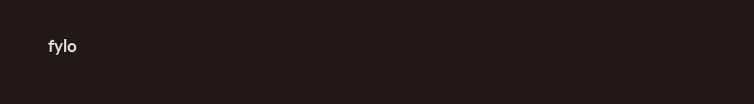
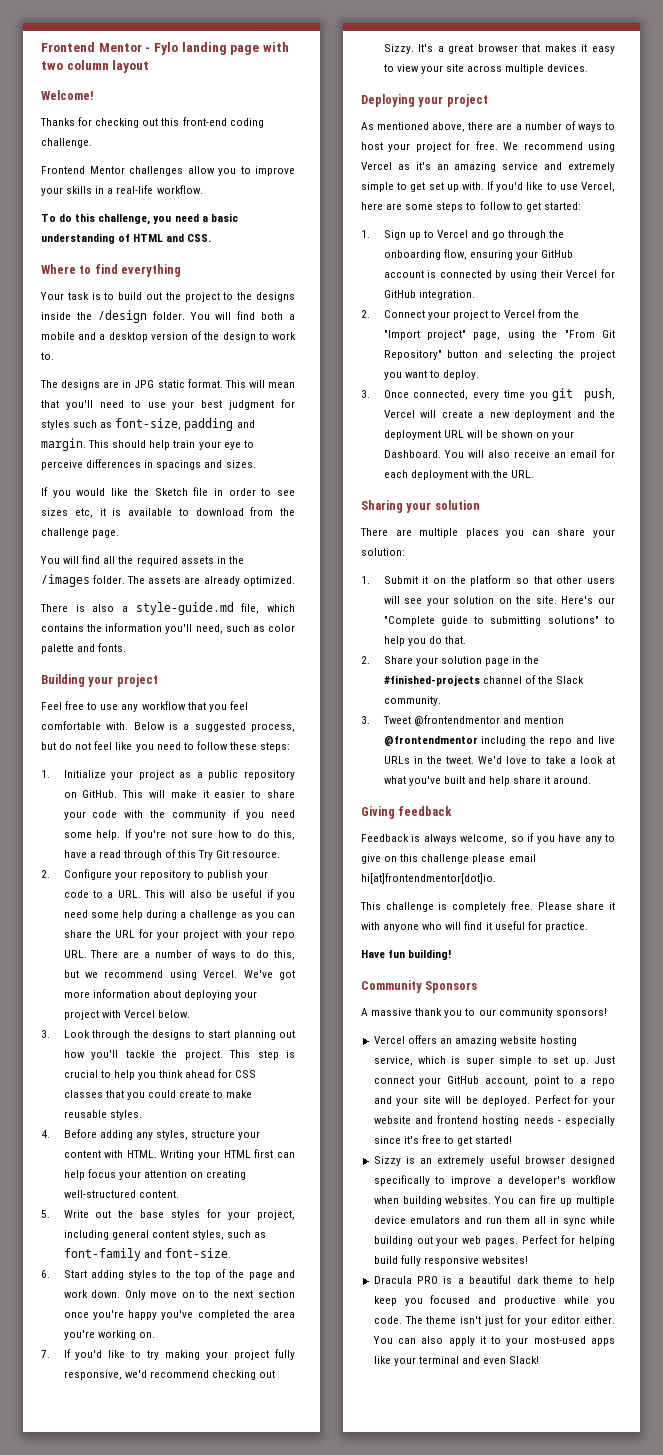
- fylo
+ Frontend Mentor - Fylo landing page with two column layout
+ Welcome!
+ Thanks for checking out this front-end coding challenge.
+ Frontend Mentor challenges allow you to improve your skills in a real-life workflow.
+ To do this challenge, you need a basic understanding of HTML and CSS.
+ Where to find everything
+ Your task is to build out the project to the designs inside the /design folder. You will find both a mobile and a desktop version of the design to work to.
+ The designs are in JPG static format. This will mean that you'll need to use your best judgment for styles such as font-size, padding and margin. This should help train your eye to perceive differences in spacings and sizes.
+ If you would like the Sketch file in order to see sizes etc, it is available to download from the challenge page.
+ You will find all the required assets in the /images folder. The assets are already optimized.
+ There is also a style-guide.md file, which contains the information you'll need, such as color palette and fonts.
+ Building your project
+ Feel free to use any workflow that you feel comfortable with. Below is a suggested process, but do not feel like you need to follow these steps:
+ 1. Initialize your project as a public repository on GitHub. This will make it easier to share your code with the community if you need some help. If you're not sure how to do this, have a read through of this Try Git resource.
+ 2. Configure your repository to publish your code to a URL. This will also be useful if you need some help during a challenge as you can share the URL for your project with your repo URL. There are a number of ways to do this, but we recommend using Vercel. We've got more information about deploying your project with Vercel below.
+ 3. Look through the designs to start planning out how you'll tackle the project. This step is crucial to help you think ahead for CSS classes that you could create to make reusable styles.
+ 4. Before adding any styles, structure your content with HTML. Writing your HTML first can help focus your attention on creating well-structured content.
+ 5. Write out the base styles for your project, including general content styles, such as font-family and font-size.
+ 6. Start adding styles to the top of the page and work down. Only move on to the next section once you're happy you've completed the area you're working on.
+ 7. If you'd like to try making your project fully responsive, we'd recommend checking out Sizzy. It's a great browser that makes it easy to view your site across multiple devices.
+ Deploying your project
+ As mentioned above, there are a number of ways to host your project for free. We recommend using Vercel as it's an amazing service and extremely simple to get set up with. If you'd like to use Vercel, here are some steps to follow to get started:
+ 1. Sign up to Vercel and go through the onboarding flow, ensuring your GitHub account is connected by using their Vercel for GitHub integration.
+ 2. Connect your project to Vercel from the "Import project" page, using the "From Git Repository" button and selecting the project you want to deploy.
+ 3. Once connected, every time you git push, Vercel will create a new deployment and the deployment URL will be shown on your Dashboard. You will also receive an email for each deployment with the URL.
+ Sharing your solution
+ There are multiple places you can share your solution:
+ 1. Submit it on the platform so that other users will see your solution on the site. Here's our "Complete guide to submitting solutions" to help you do that.
+ 2. Share your solution page in the #finished-projects channel of the Slack community.
+ 3. Tweet @frontendmentor and mention @frontendmentor including the repo and live URLs in the tweet. We'd love to take a look at what you've built and help share it around.
+ Giving feedback
+ Feedback is always welcome, so if you have any to give on this challenge please email hi[at]frontendmentor[dot]io.
+ This challenge is completely free. Please share it with anyone who will find it useful for practice.
+ Have fun building!
+ Community Sponsors
+ A massive thank you to our community sponsors!
+ Vercel offers an amazing website hosting service, which is super simple to set up. Just connect your GitHub account, point to a repo and your site will be deployed. Perfect for your website and frontend hosting needs - especially since it's free to get started!
+ Sizzy is an extremely useful browser designed specifically to improve a developer's workflow when building websites. You can fire up multiple device emulators and run them all in sync while building out your web pages. Perfect for helping build fully responsive websites!
+ Dracula PRO is a beautiful dark theme to help keep you focused and productive while you code. The theme isn't just for your editor either. You can also apply it to your most-used apps like your terminal and even Slack!

